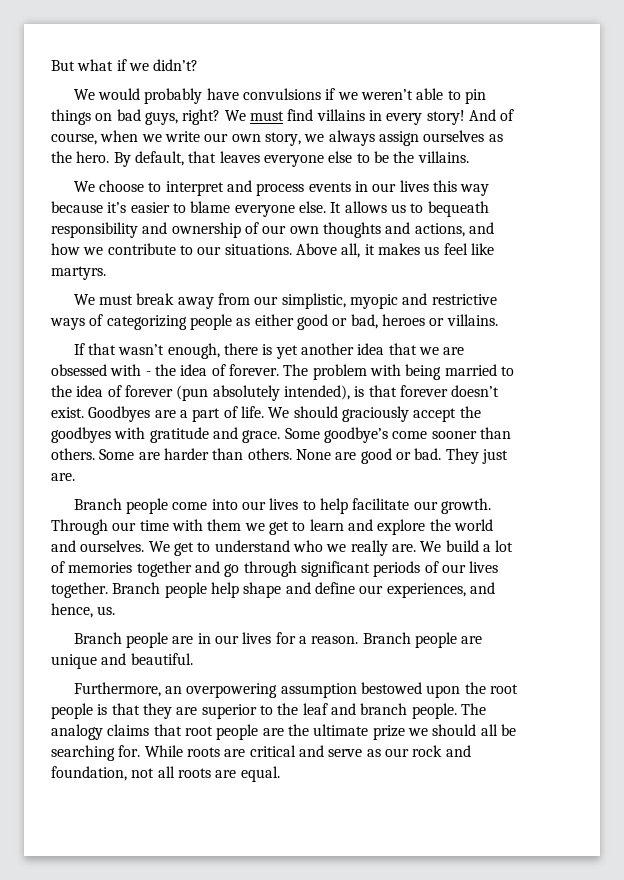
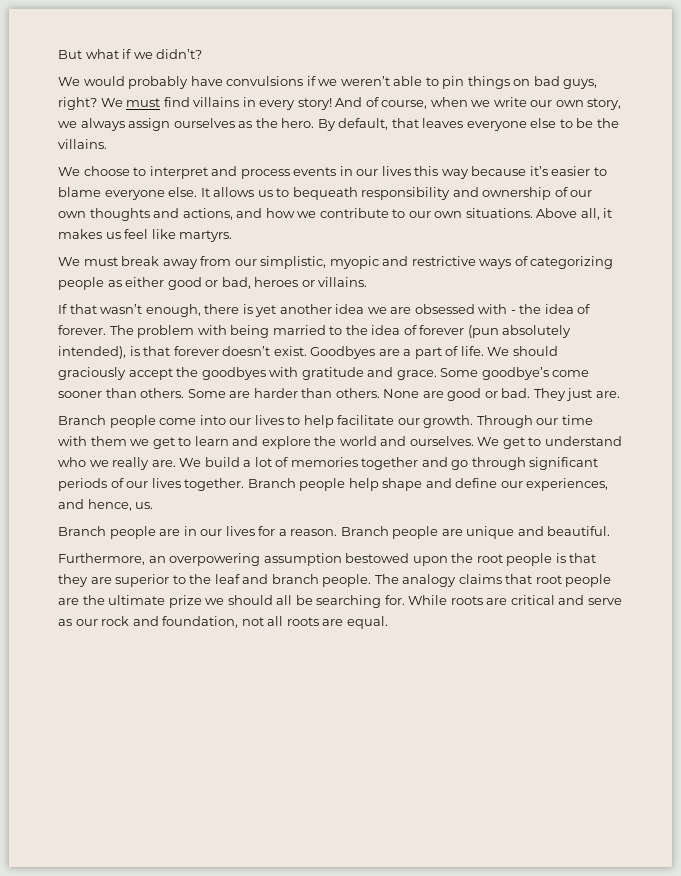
- It allows us to bequeath responsibility and ownership of our own thoughts and actions, and how we contribute to our situations.
+ It allows us to bequeath responsibility and ownership of our own thoughts and actions, and how we contribute to our own situations.
- If that wasn’t enough, there is yet another idea that we are obsessed with - the idea of forever.
+ If that wasn’t enough, there is yet another idea we are obsessed with - the idea of forever.

